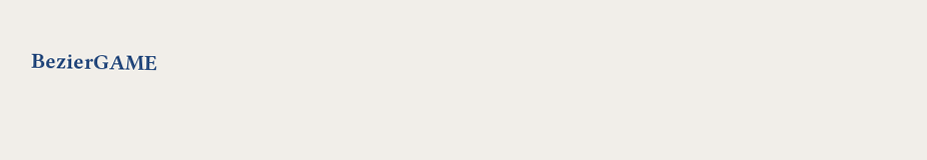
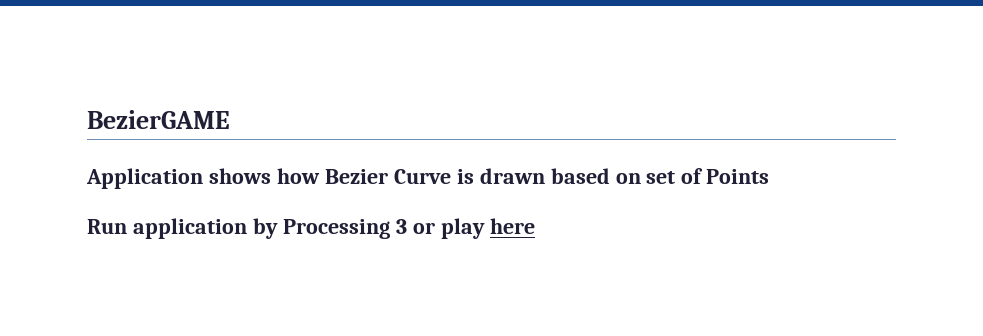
+ Application shows how Bezier Curve is drawn based on set of Points
+ Run application by Processing 3 or play here

